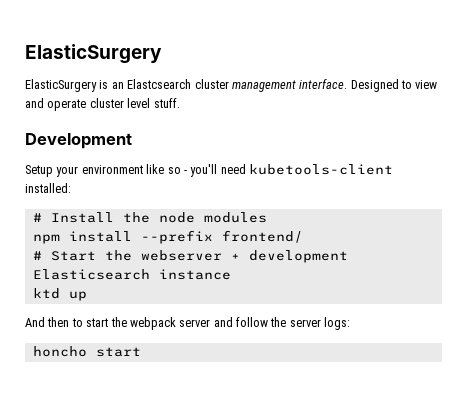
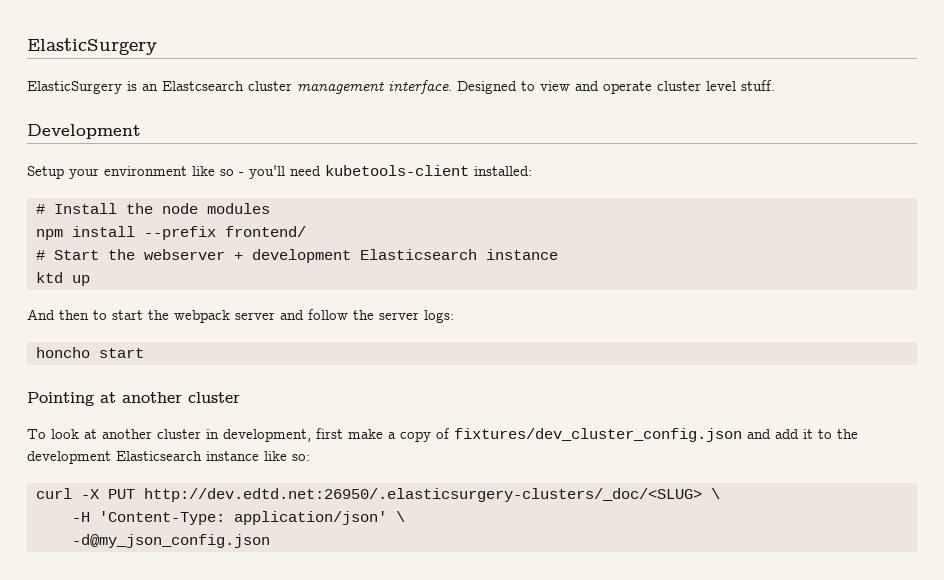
+ Pointing at another cluster
+ To look at another cluster in development, first make a copy of fixtures/dev_cluster_config.json and add it to the development Elasticsearch instance like so:
+ curl -X PUT http://dev.edtd.net:26950/.elasticsurgery-clusters/_doc/<SLUG> \
+ -H 'Content-Type: application/json' \
+ -d@my_json_config.json

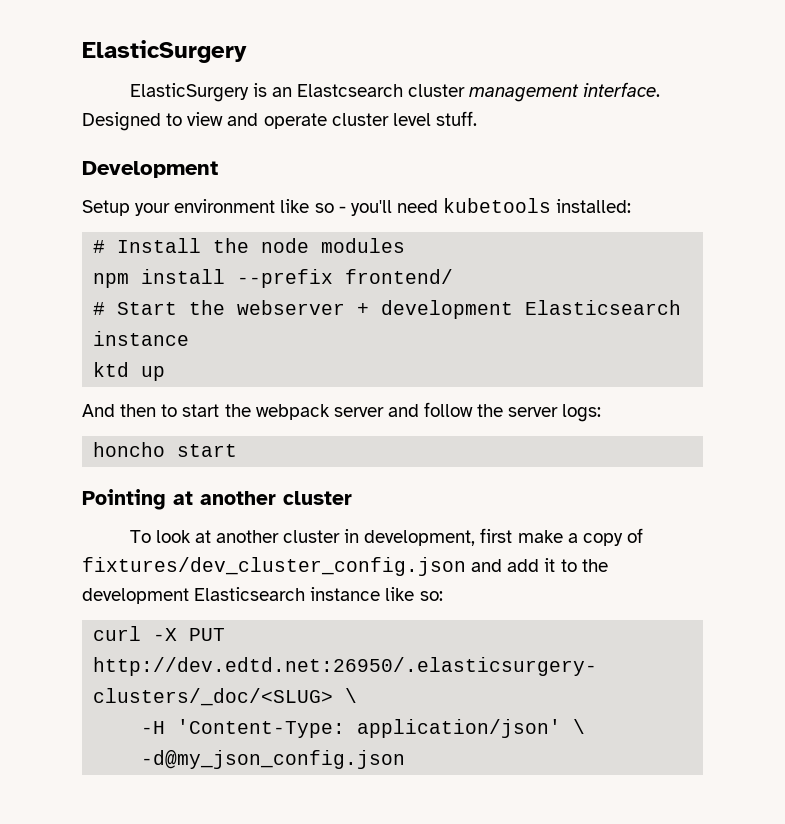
- Setup your environment like so - you'll need kubetools-client installed:
+ Setup your environment like so - you'll need kubetools installed:

